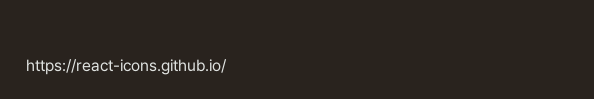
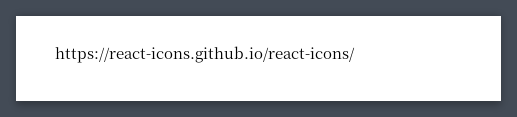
- https://react-icons.github.io/
+ https://react-icons.github.io/react-icons/

